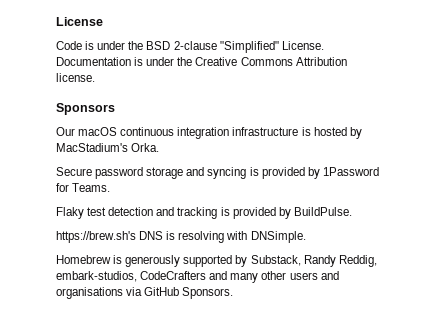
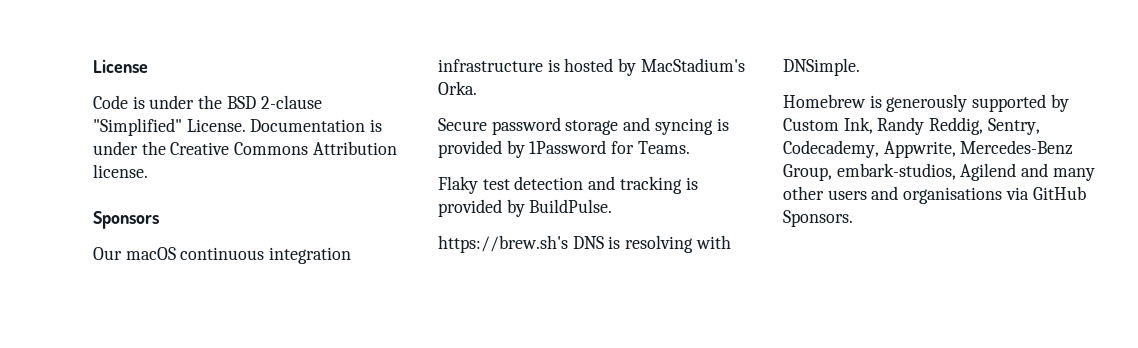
- Homebrew is generously supported by Substack, Randy Reddig, embark-studios, CodeCrafters and many other users and organisations via GitHub Sponsors.
+ Homebrew is generously supported by Custom Ink, Randy Reddig, Sentry, Codecademy, Appwrite, Mercedes-Benz Group, embark-studios, Agilend and many other users and organisations via GitHub Sponsors.

